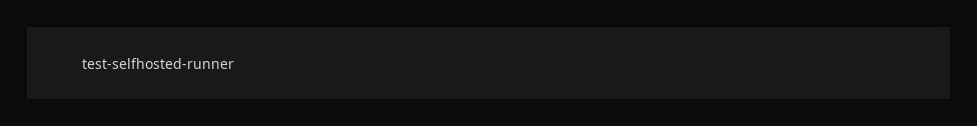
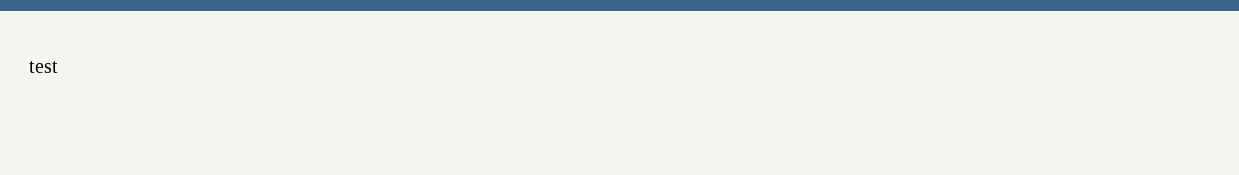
- test-selfhosted-runner
+ test

